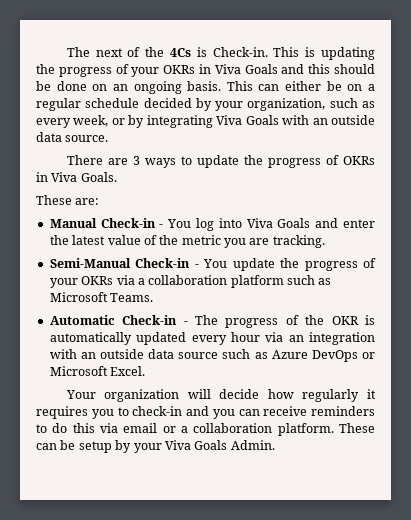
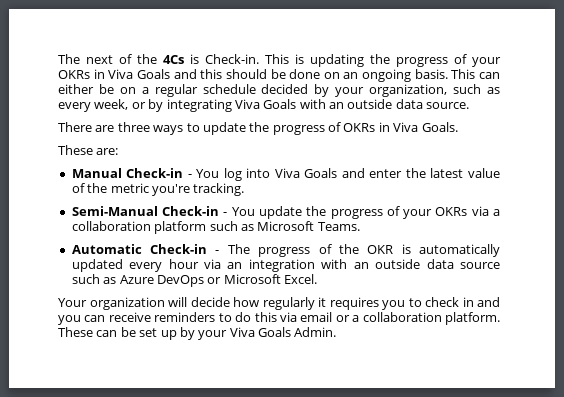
- There are 3 ways to update the progress of OKRs in Viva Goals.
+ There are three ways to update the progress of OKRs in Viva Goals.
- Manual Check-in - You log into Viva Goals and enter the latest value of the metric you are tracking.
+ Manual Check-in - You log into Viva Goals and enter the latest value of the metric you're tracking.
- Your organization will decide how regularly it requires you to check-in and you can receive reminders to do this via email or a collaboration platform.
+ Your organization will decide how regularly it requires you to check in and you can receive reminders to do this via email or a collaboration platform.
- These can be setup by your Viva Goals Admin.
+ These can be set up by your Viva Goals Admin.

